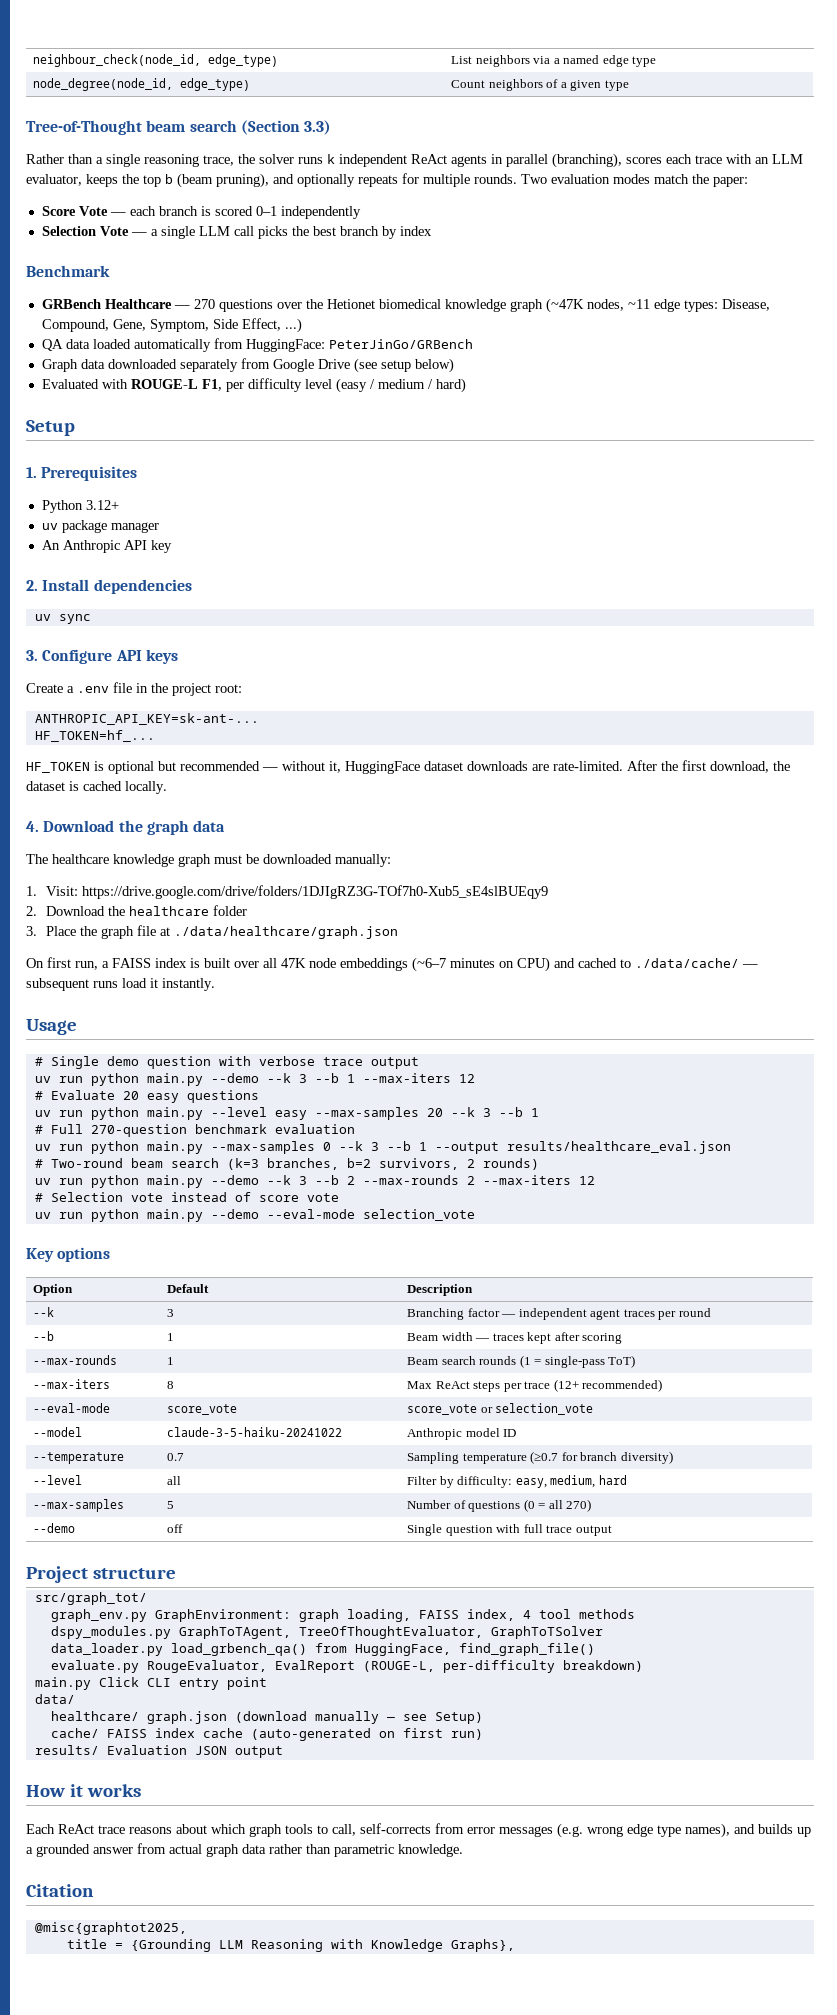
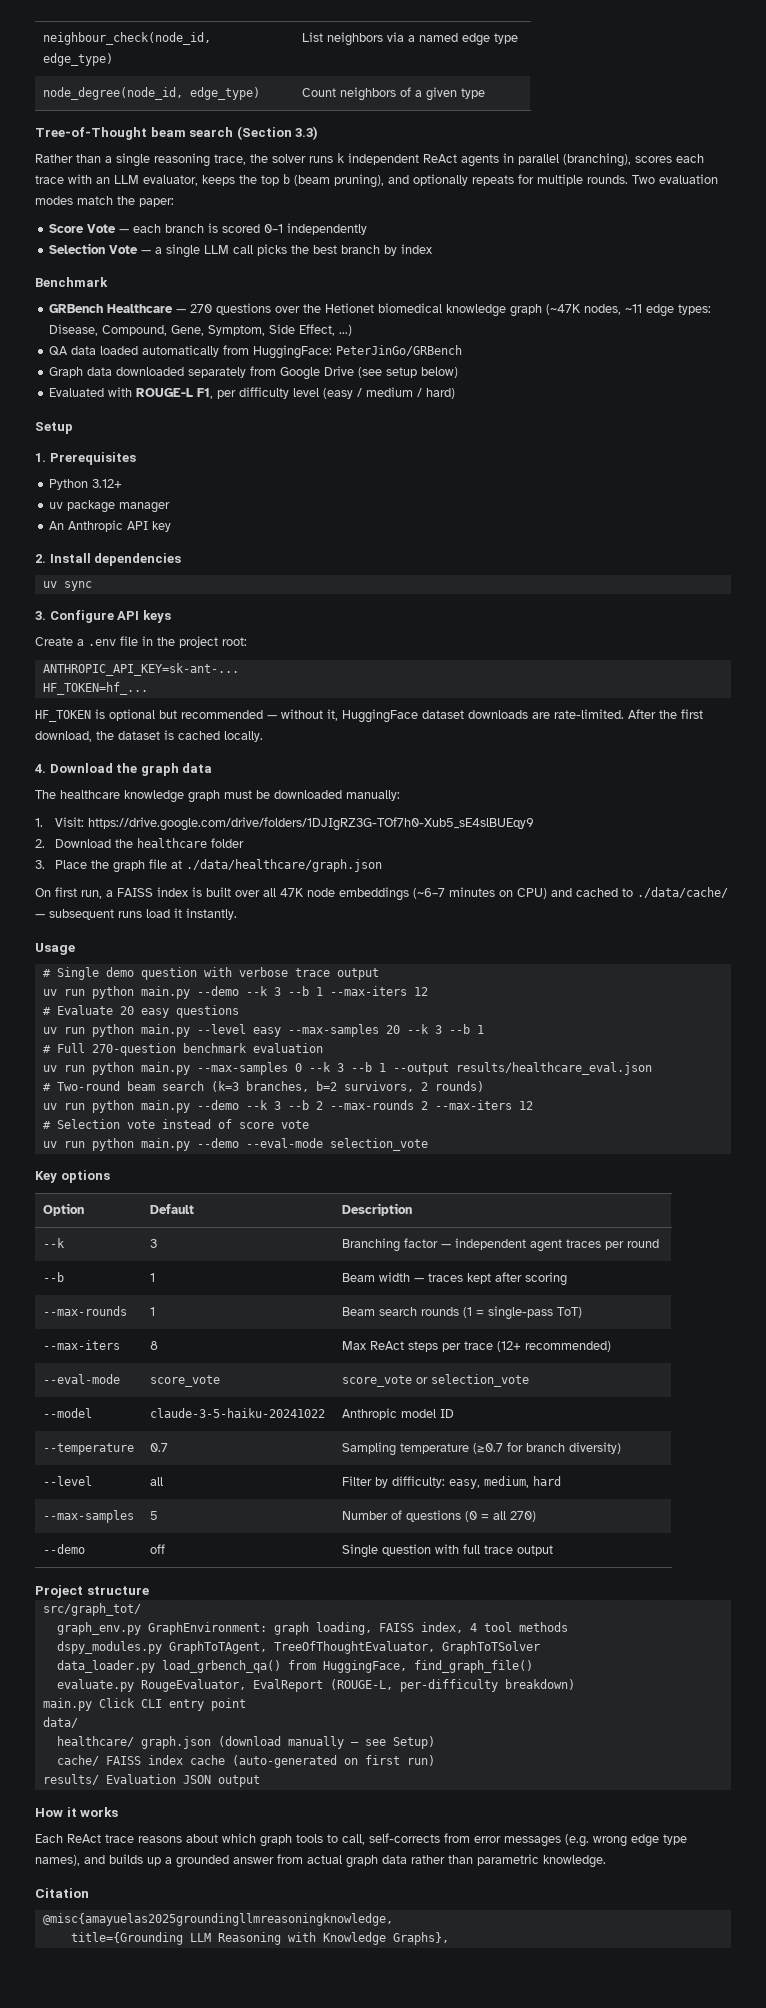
- @misc{graphtot2025,
- title = {Grounding LLM Reasoning with Knowledge Graphs},
+ @misc{amayuelas2025groundingllmreasoningknowledge,
+ title={Grounding LLM Reasoning with Knowledge Graphs},

